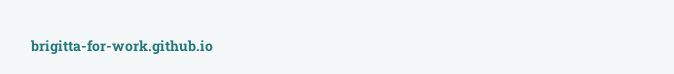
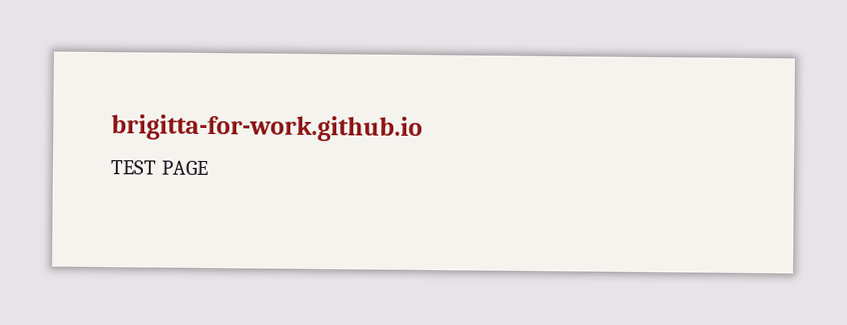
+ TEST PAGE

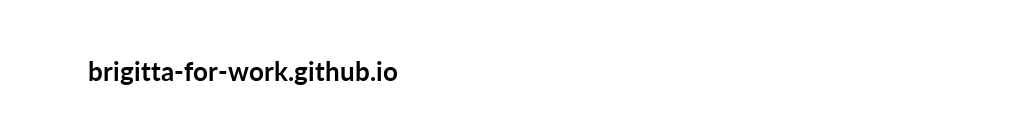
- TEST PAGE

